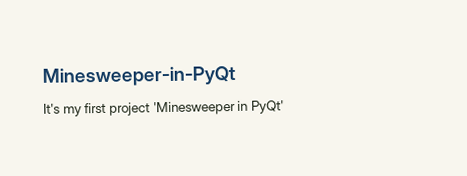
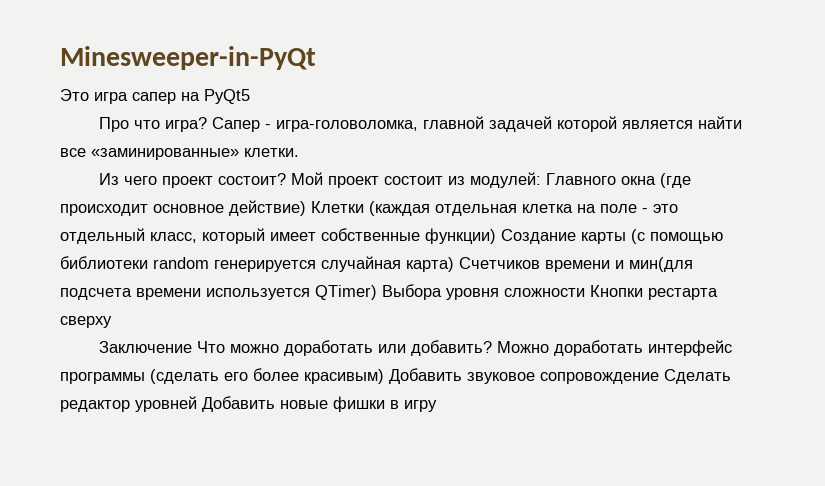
- It's my first project 'Minesweeper in PyQt'
+ Это игра сапер на PyQt5
+ Про что игра? Сапер - игра-головоломка, главной задачей которой является найти все «заминированные» клетки.
+ Из чего проект состоит? Мой проект состоит из модулей: Главного окна (где происходит основное действие) Клетки (каждая отдельная клетка на поле - это отдельный класс, который имеет собственные функции) Создание карты (с помощью библиотеки random генерируется случайная карта) Счетчиков времени и мин(для подсчета времени используется QTimer) Выбора уровня сложности Кнопки рестарта сверху
+ Заключение Что можно доработать или добавить? Можно доработать интерфейс программы (сделать его более красивым) Добавить звуковое сопровождение Сделать редактор уровней Добавить новые фишки в игру

